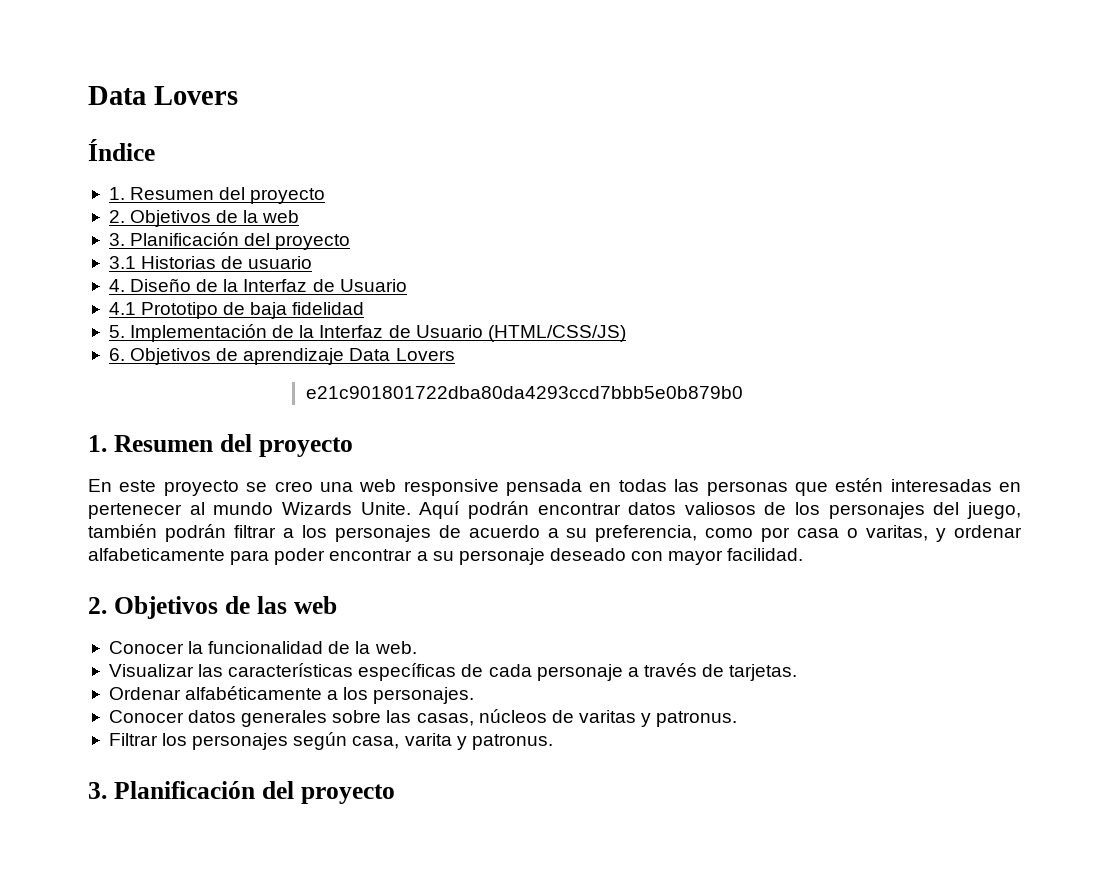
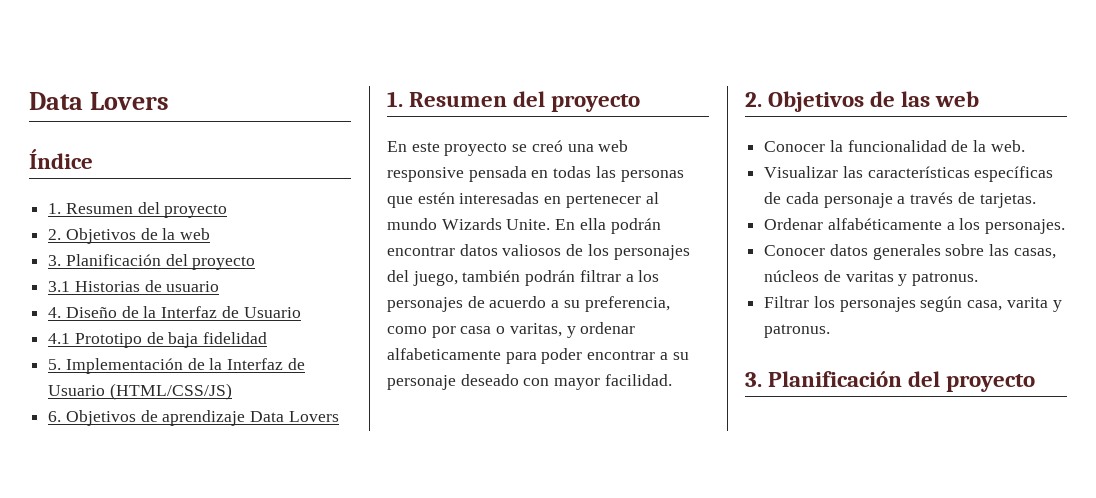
- e21c901801722dba80da4293ccd7bbb5e0b879b0
- En este proyecto se creo una web responsive pensada en todas las personas que estén interesadas en pertenecer al mundo Wizards Unite.
+ En este proyecto se creó una web responsive pensada en todas las personas que estén interesadas en pertenecer al mundo Wizards Unite.
- Aquí podrán encontrar datos valiosos de los personajes del juego, también podrán filtrar a los personajes de acuerdo a su preferencia, como por casa o varitas, y ordenar alfabeticamente para poder encontrar a su personaje deseado con mayor facilidad.
+ En ella podrán encontrar datos valiosos de los personajes del juego, también podrán filtrar a los personajes de acuerdo a su preferencia, como por casa o varitas, y ordenar alfabeticamente para poder encontrar a su personaje deseado con mayor facilidad.

